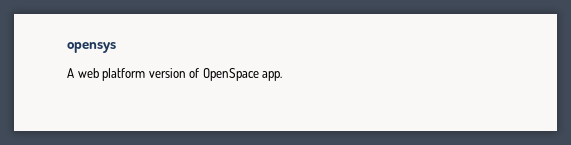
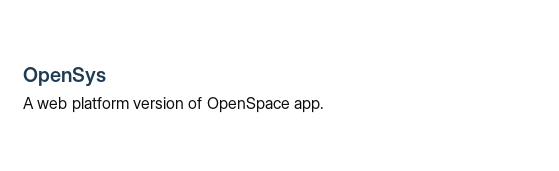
- opensys
+ OpenSys

